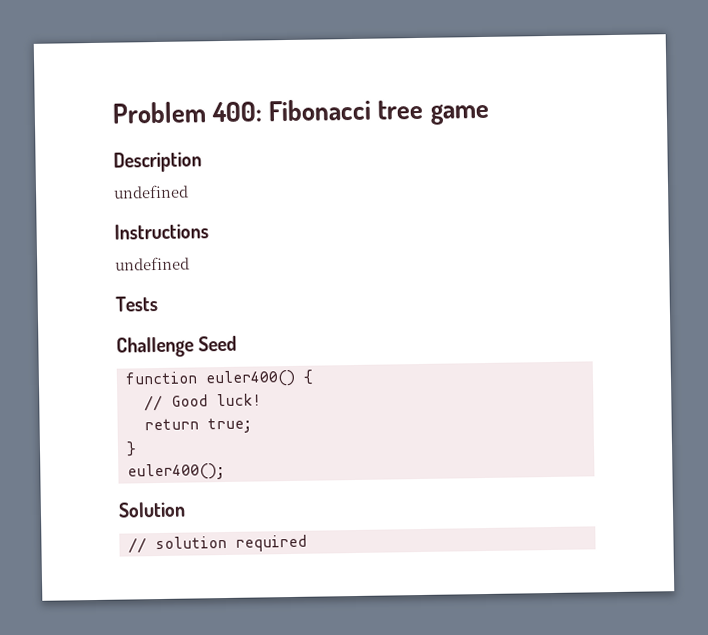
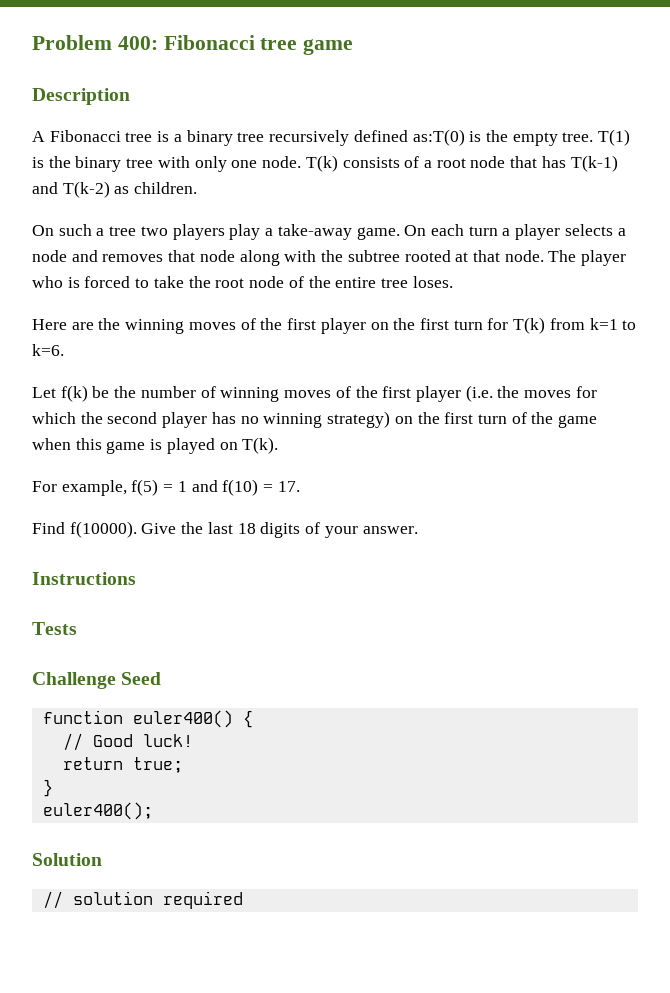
  Description
- undefined
+ A Fibonacci tree is a binary tree recursively defined as:T(0) is the empty tree. T(1) is the binary tree with only one node. T(k) consists of a root node that has T(k-1) and T(k-2) as children.
+ On such a tree two players play a take-away game. On each turn a player selects a node and removes that node along with the subtree rooted at that node. The player who is forced to take the root node of the entire tree loses.
+ Here are the winning moves of the first player on the first turn for T(k) from k=1 to k=6.
+ Let f(k) be the number of winning moves of the first player (i.e. the moves for which the second player has no winning strategy) on the first turn of the game when this game is played on T(k).
+ For example, f(5) = 1 and f(10) = 17.
+ Find f(10000). Give the last 18 digits of your answer.
  Instructions
- undefined

